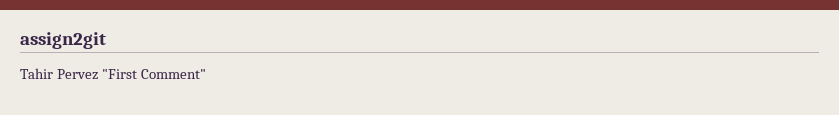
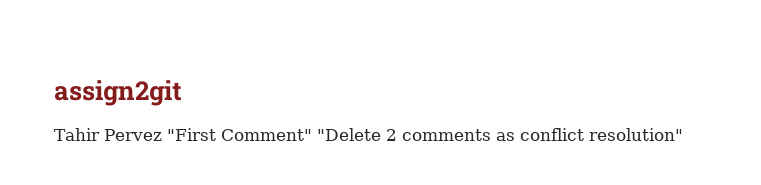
- Tahir Pervez "First Comment"
+ Tahir Pervez "First Comment" "Delete 2 comments as conflict resolution"

